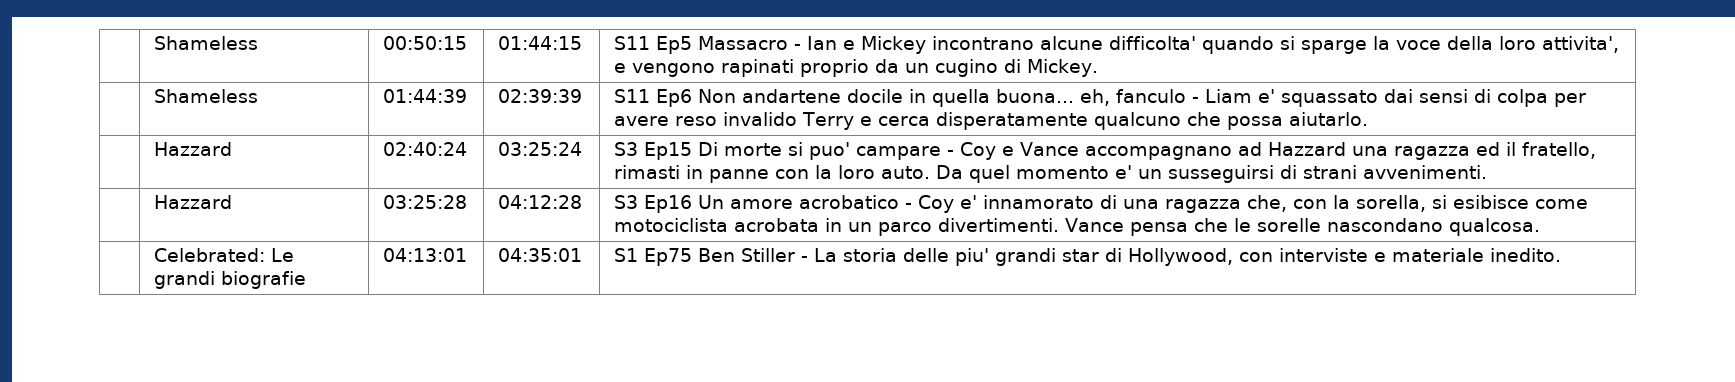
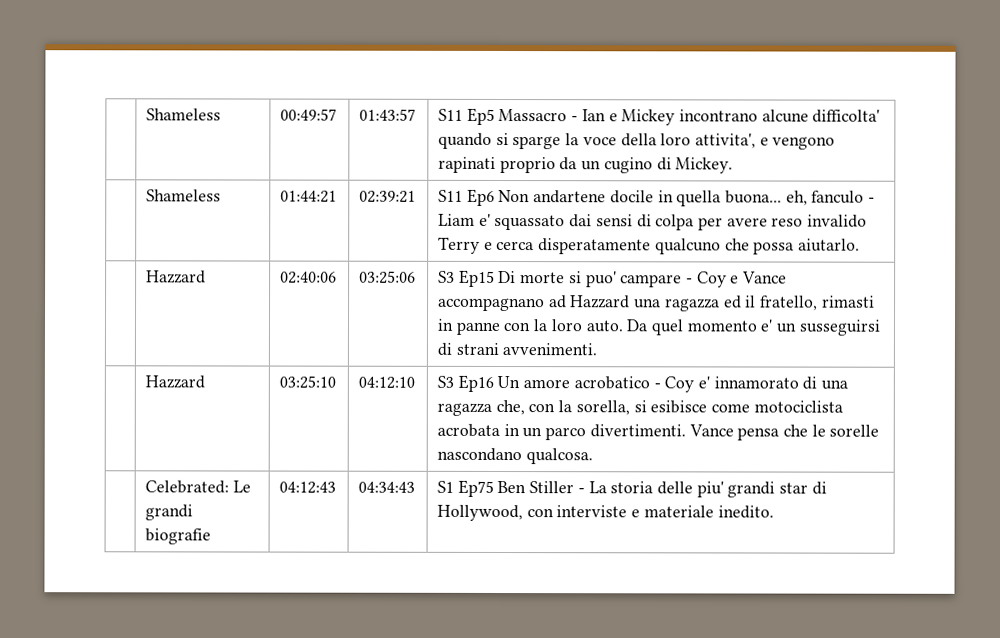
- | Shameless | 00:50:15 | 01:44:15 | S11 Ep5 Massacro - Ian e Mickey incontrano alcune difficolta' quando si sparge la voce della loro attivita', e vengono rapinati proprio da un cugino di Mickey.
+ | Shameless | 00:49:57 | 01:43:57 | S11 Ep5 Massacro - Ian e Mickey incontrano alcune difficolta' quando si sparge la voce della loro attivita', e vengono rapinati proprio da un cugino di Mickey.
- | Shameless | 01:44:39 | 02:39:39 | S11 Ep6 Non andartene docile in quella buona... eh, fanculo - Liam e' squassato dai sensi di colpa per avere reso invalido Terry e cerca disperatamente qualcuno che possa aiutarlo.
+ | Shameless | 01:44:21 | 02:39:21 | S11 Ep6 Non andartene docile in quella buona... eh, fanculo - Liam e' squassato dai sensi di colpa per avere reso invalido Terry e cerca disperatamente qualcuno che possa aiutarlo.
- | Hazzard | 02:40:24 | 03:25:24 | S3 Ep15 Di morte si puo' campare - Coy e Vance accompagnano ad Hazzard una ragazza ed il fratello, rimasti in panne con la loro auto. Da quel momento e' un susseguirsi di strani avvenimenti.
+ | Hazzard | 02:40:06 | 03:25:06 | S3 Ep15 Di morte si puo' campare - Coy e Vance accompagnano ad Hazzard una ragazza ed il fratello, rimasti in panne con la loro auto. Da quel momento e' un susseguirsi di strani avvenimenti.
- | Hazzard | 03:25:28 | 04:12:28 | S3 Ep16 Un amore acrobatico - Coy e' innamorato di una ragazza che, con la sorella, si esibisce come motociclista acrobata in un parco divertimenti. Vance pensa che le sorelle nascondano qualcosa.
+ | Hazzard | 03:25:10 | 04:12:10 | S3 Ep16 Un amore acrobatico - Coy e' innamorato di una ragazza che, con la sorella, si esibisce come motociclista acrobata in un parco divertimenti. Vance pensa che le sorelle nascondano qualcosa.
- | Celebrated: Le grandi biografie | 04:13:01 | 04:35:01 | S1 Ep75 Ben Stiller - La storia delle piu' grandi star di Hollywood, con interviste e materiale inedito.
+ | Celebrated: Le grandi biografie | 04:12:43 | 04:34:43 | S1 Ep75 Ben Stiller - La storia delle piu' grandi star di Hollywood, con interviste e materiale inedito.

